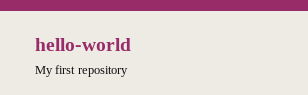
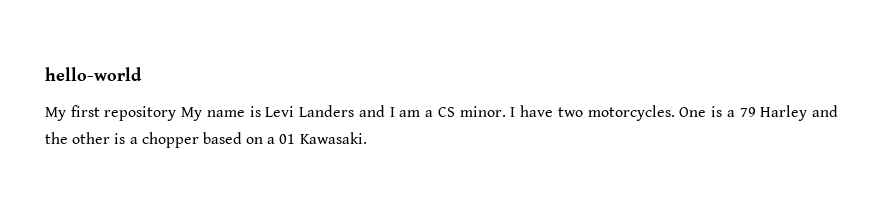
- My first repository
+ My first repository My name is Levi Landers and I am a CS minor. I have two motorcycles. One is a 79 Harley and the other is a chopper based on a 01 Kawasaki.

